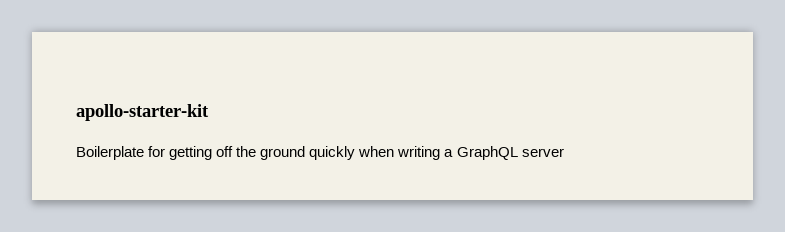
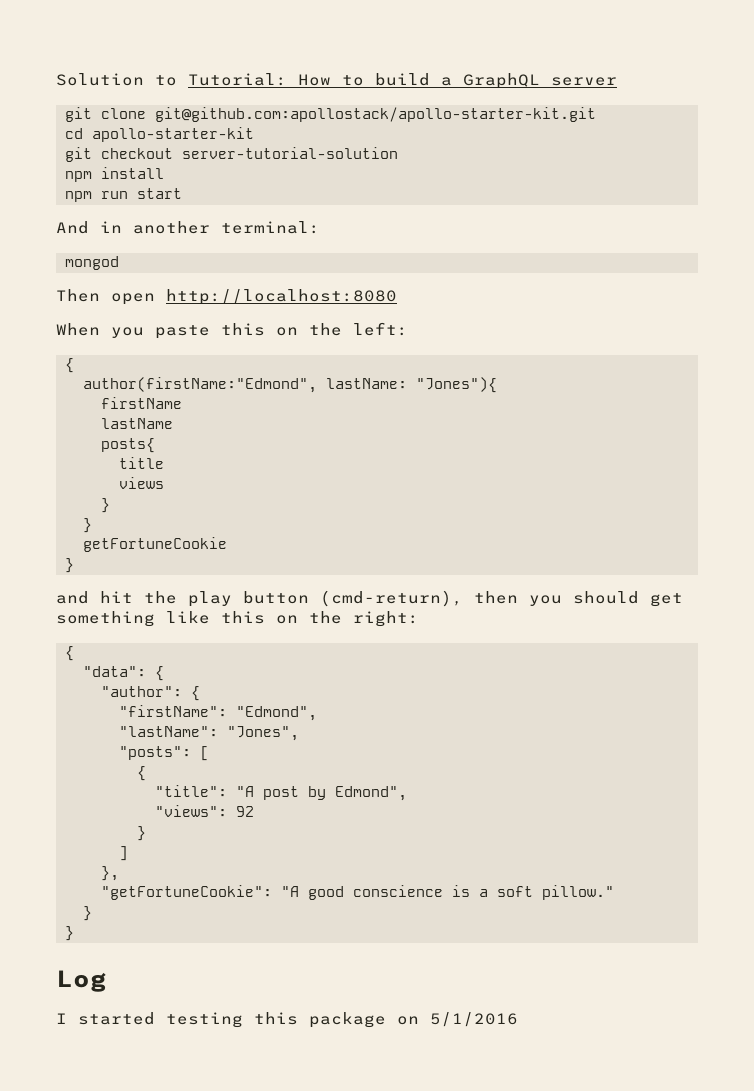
- apollo-starter-kit
- Boilerplate for getting off the ground quickly when writing a GraphQL server
+ Solution to Tutorial: How to build a GraphQL server
+ git clone git@github.com:apollostack/apollo-starter-kit.git
+ cd apollo-starter-kit
+ git checkout server-tutorial-solution
+ npm install
+ npm run start
+ And in another terminal:
+ mongod
+ Then open http://localhost:8080
+ When you paste this on the left:
+ {
+ author(firstName:"Edmond", lastName: "Jones"){
+ firstName
+ lastName
+ posts{
+ title
+ views
+ }
+ }
+ getFortuneCookie
+ }
+ and hit the play button (cmd-return), then you should get something like this on the right:
+ {
+ "data": {
+ "author": {
+ "firstName": "Edmond",
+ "lastName": "Jones",
+ "posts": [
+ {
+ "title": "A post by Edmond",
+ "views": 92
+ }
+ ]
+ },
+ "getFortuneCookie": "A good conscience is a soft pillow."
+ }
+ }
+ Log
+ I started testing this package on 5/1/2016

